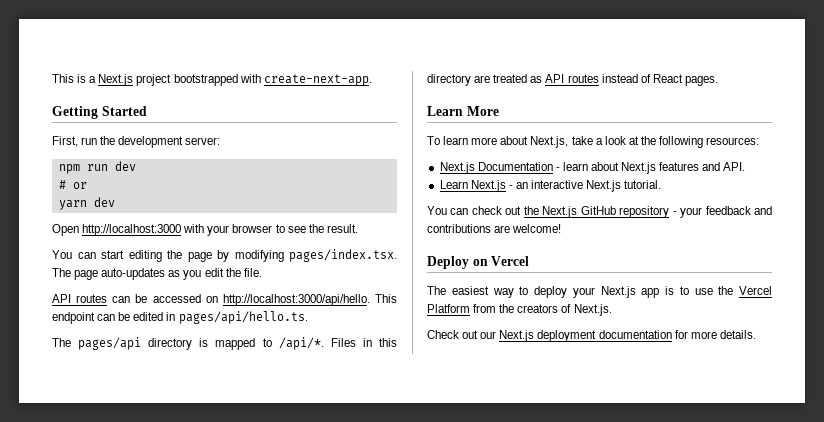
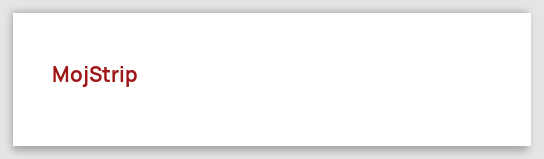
- This is a Next.js project bootstrapped with create-next-app.
- Getting Started
- First, run the development server:
- npm run dev
- # or
- yarn dev
- Open http://localhost:3000 with your browser to see the result.
- You can start editing the page by modifying pages/index.tsx. The page auto-updates as you edit the file.
- API routes can be accessed on http://localhost:3000/api/hello. This endpoint can be edited in pages/api/hello.ts.
- The pages/api directory is mapped to /api/*. Files in this directory are treated as API routes instead of React pages.
- Learn More
- To learn more about Next.js, take a look at the following resources:
- Next.js Documentation - learn about Next.js features and API.
- Learn Next.js - an interactive Next.js tutorial.
- You can check out the Next.js GitHub repository - your feedback and contributions are welcome!
- Deploy on Vercel
- The easiest way to deploy your Next.js app is to use the Vercel Platform from the creators of Next.js.
- Check out our Next.js deployment documentation for more details.
+ MojStrip

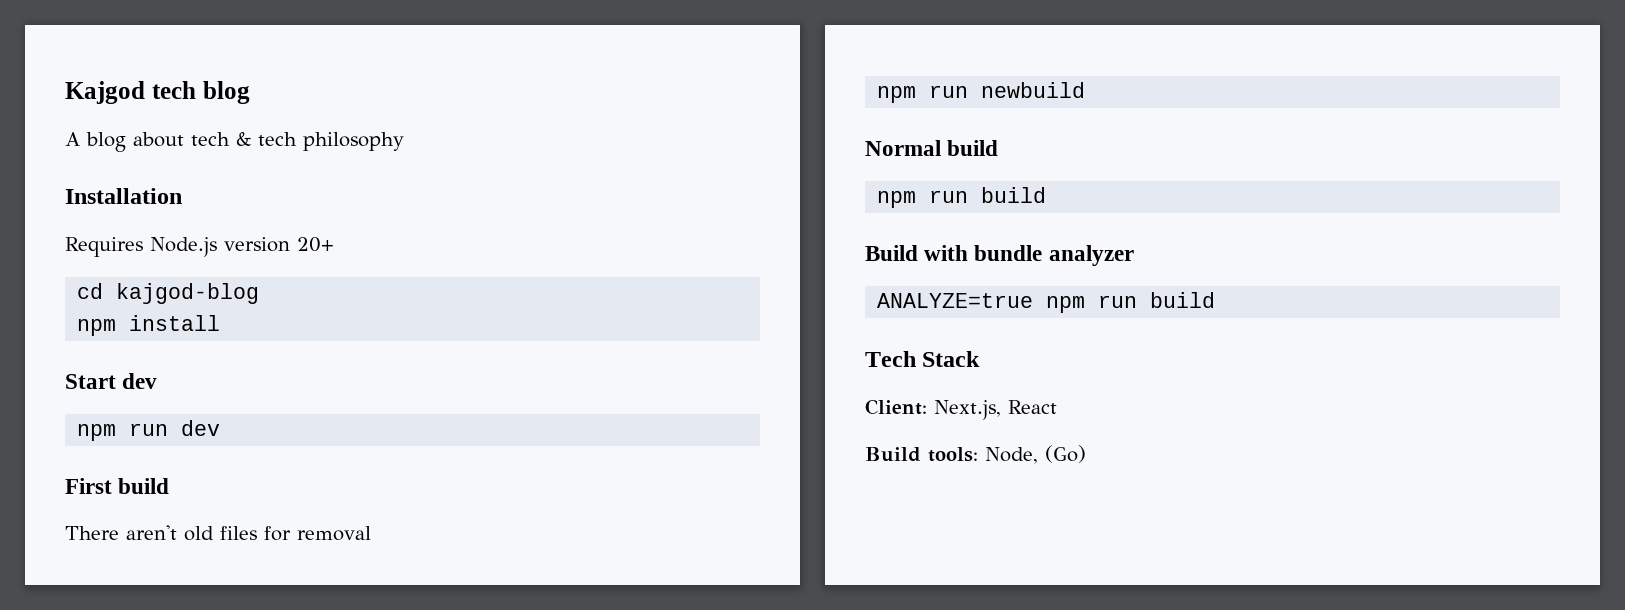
- MojStrip
+ Kajgod tech blog
+ A blog about tech & tech philosophy
+ Installation
+ Requires Node.js version 20+
+ cd kajgod-blog
+ npm install
+ Start dev
+ npm run dev
+ First build
+ There aren't old files for removal
+ npm run newbuild
+ Normal build
+ npm run build
+ Build with bundle analyzer
+ ANALYZE=true npm run build
+ Tech Stack
+ Client: Next.js, React
+ Build tools: Node, (Go)

